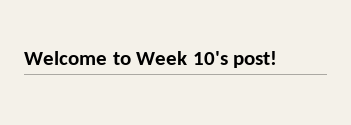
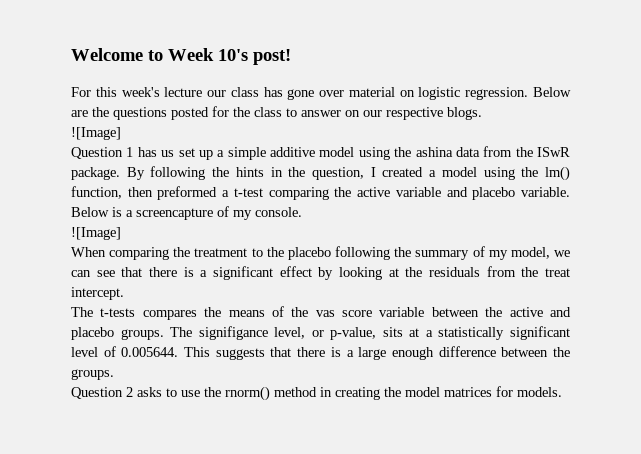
+ For this week's lecture our class has gone over material on logistic regression. Below are the questions posted for the class to answer on our respective blogs.
+ ![Image]
+ Question 1 has us set up a simple additive model using the ashina data from the ISwR package. By following the hints in the question, I created a model using the lm() function, then preformed a t-test comparing the active variable and placebo variable. Below is a screencapture of my console.
+ ![Image]
+ When comparing the treatment to the placebo following the summary of my model, we can see that there is a significant effect by looking at the residuals from the treat intercept.
+ The t-tests compares the means of the vas score variable between the active and placebo groups. The signifigance level, or p-value, sits at a statistically significant level of 0.005644. This suggests that there is a large enough difference between the groups.
+ Question 2 asks to use the rnorm() method in creating the model matrices for models.

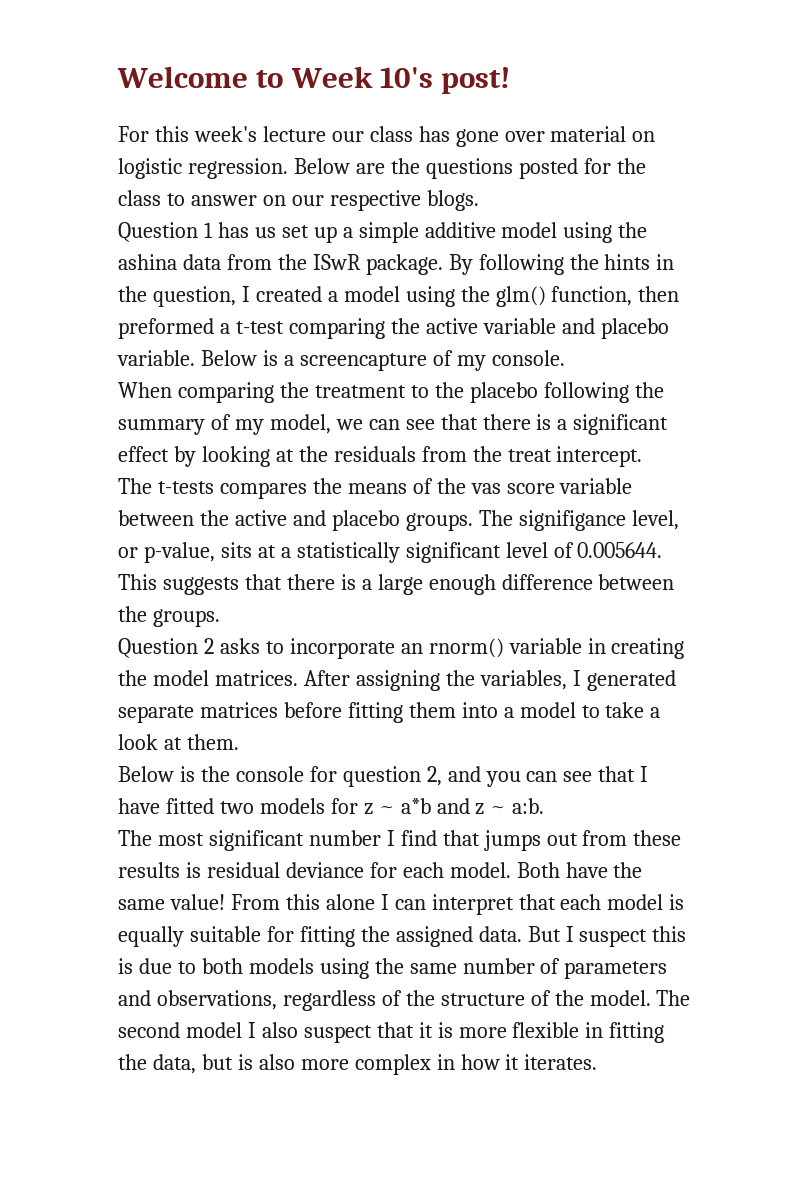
  Below are the questions posted for the class to answer on our respective blogs.
- ![Image]
- By following the hints in the question, I created a model using the lm() function, then preformed a t-test comparing the active variable and placebo variable.
+ By following the hints in the question, I created a model using the glm() function, then preformed a t-test comparing the active variable and placebo variable.
  Below is a screencapture of my console.
- ![Image]
- Question 2 asks to use the rnorm() method in creating the model matrices for models.
+ Question 2 asks to incorporate an rnorm() variable in creating the model matrices. After assigning the variables, I generated separate matrices before fitting them into a model to take a look at them.
+ Below is the console for question 2, and you can see that I have fitted two models for z ~ a*b and z ~ a:b.
+ The most significant number I find that jumps out from these results is residual deviance for each model. Both have the same value! From this alone I can interpret that each model is equally suitable for fitting the assigned data. But I suspect this is due to both models using the same number of parameters and observations, regardless of the structure of the model. The second model I also suspect that it is more flexible in fitting the data, but is also more complex in how it iterates.

